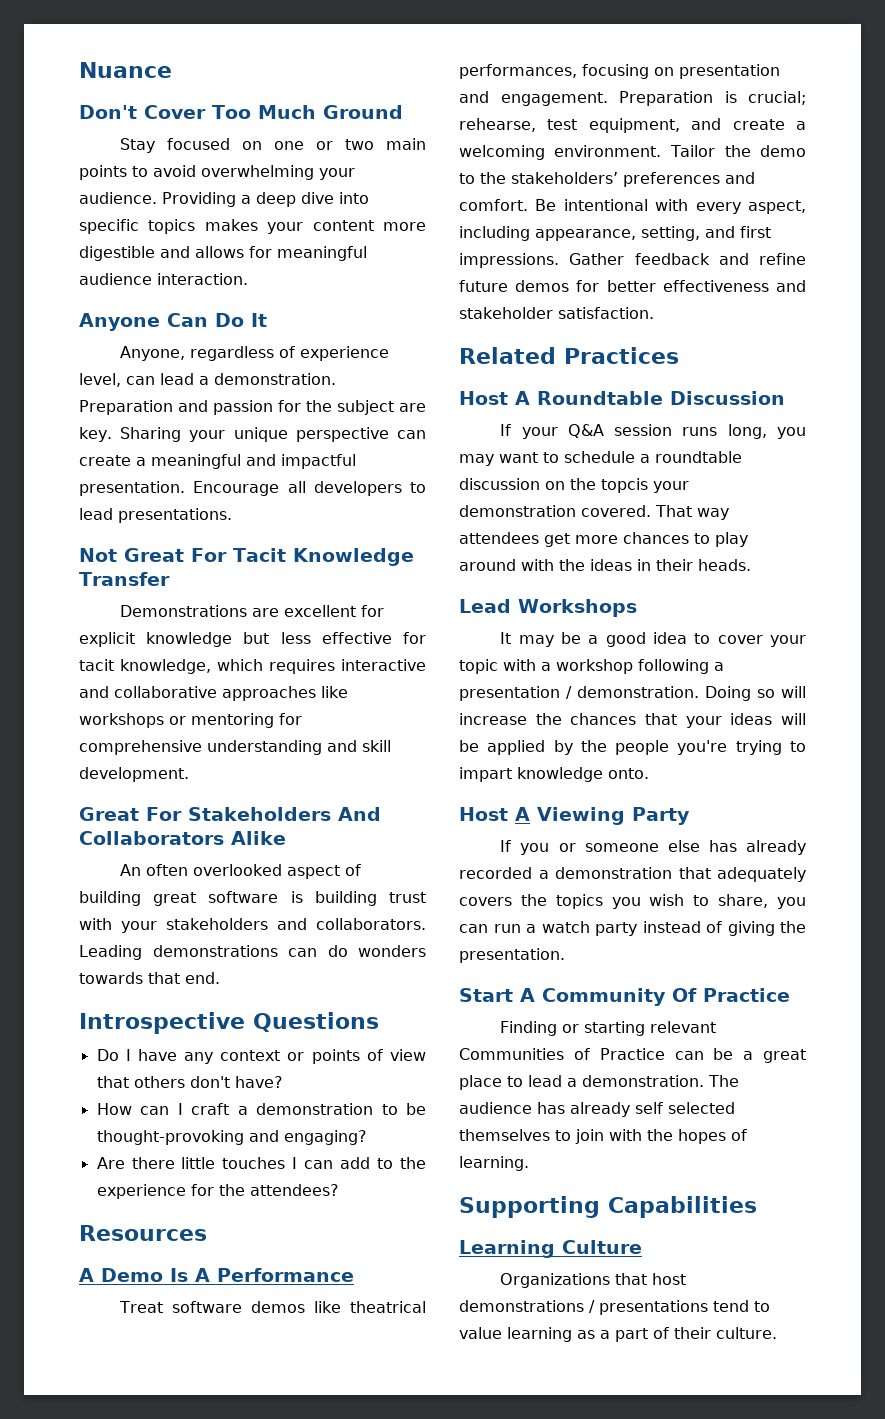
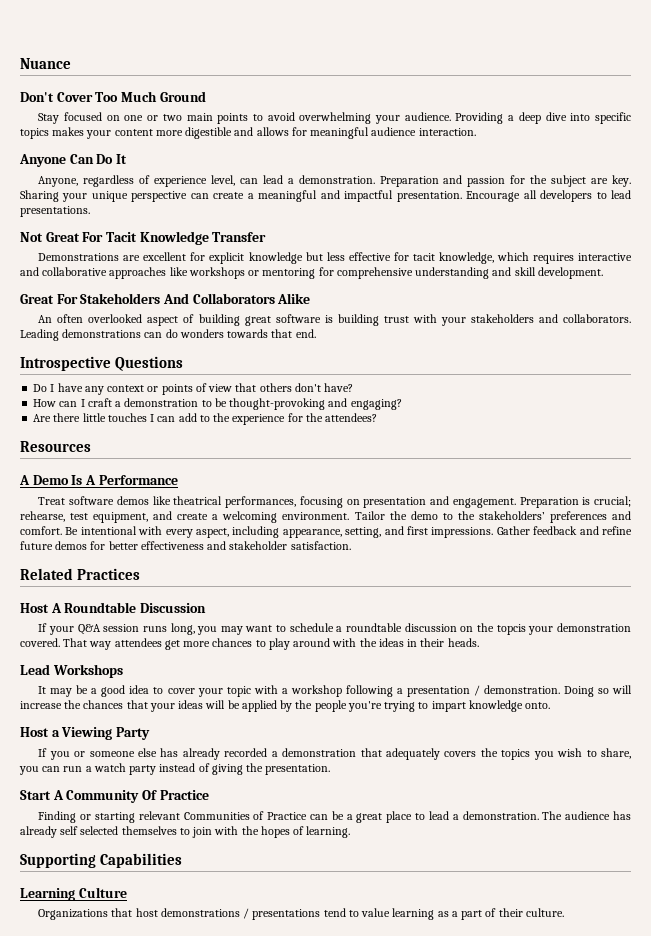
- Host A Viewing Party
+ Host a Viewing Party

